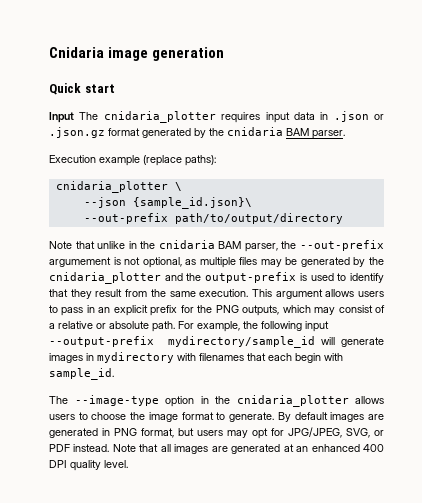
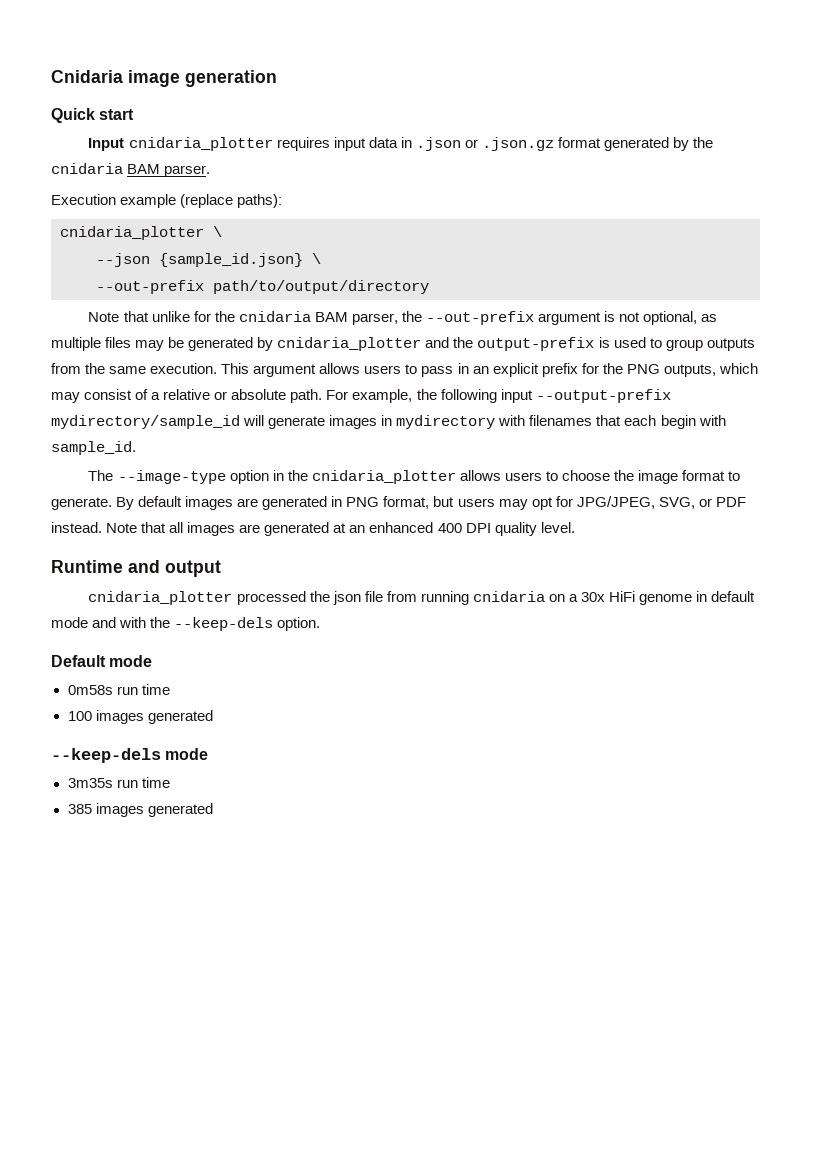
- Input The cnidaria_plotter requires input data in .json or .json.gz format generated by the cnidaria BAM parser.
+ Input cnidaria_plotter requires input data in .json or .json.gz format generated by the cnidaria BAM parser.
- --json {sample_id.json}\
+ --json {sample_id.json} \
- Note that unlike in the cnidaria BAM parser, the --out-prefix argumement is not optional, as multiple files may be generated by the cnidaria_plotter and the output-prefix is used to identify that they result from the same execution.
+ Note that unlike for the cnidaria BAM parser, the --out-prefix argument is not optional, as multiple files may be generated by cnidaria_plotter and the output-prefix is used to group outputs from the same execution.
+ Runtime and output
+ cnidaria_plotter processed the json file from running cnidaria on a 30x HiFi genome in default mode and with the --keep-dels option.
+ Default mode
+ 0m58s run time
+ 100 images generated
+ --keep-dels mode
+ 3m35s run time
+ 385 images generated

